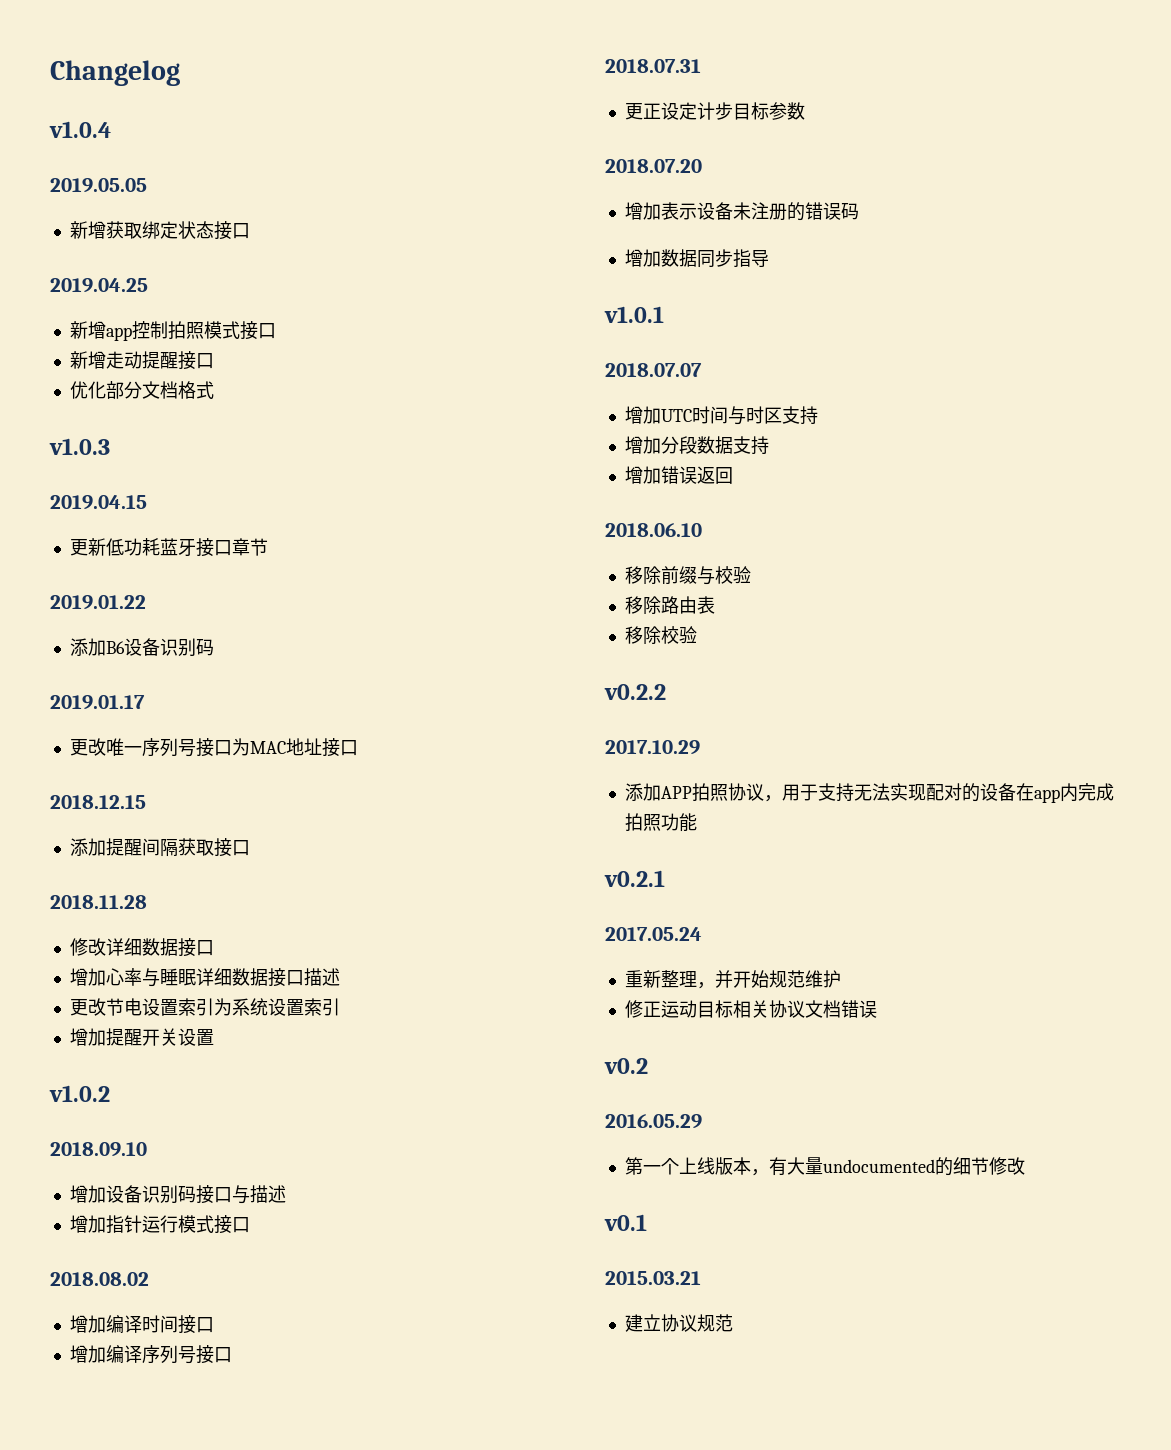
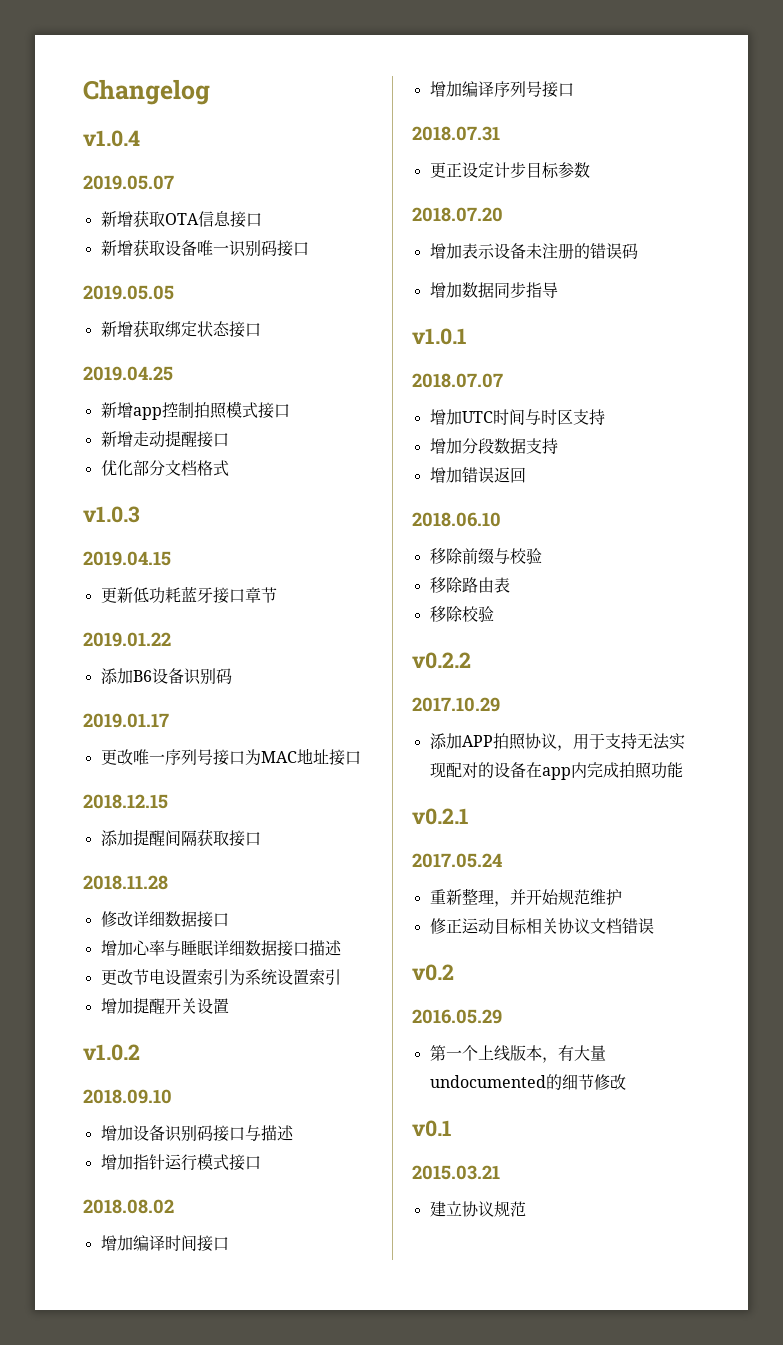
+ 2019.05.07
+ 新增获取OTA信息接口
+ 新增获取设备唯一识别码接口

